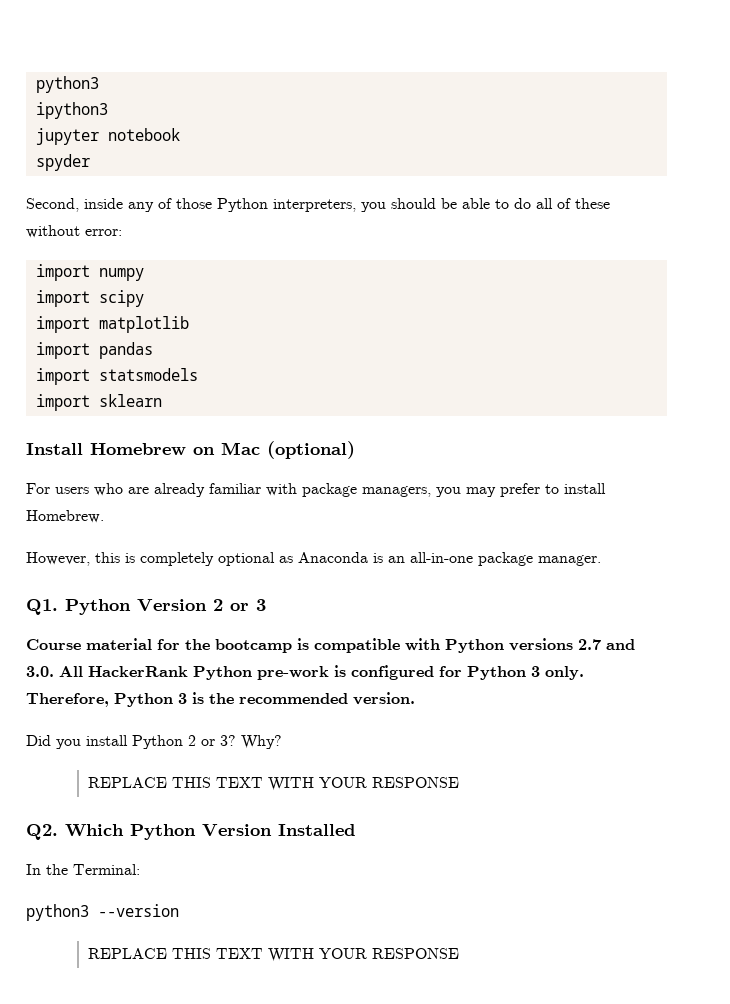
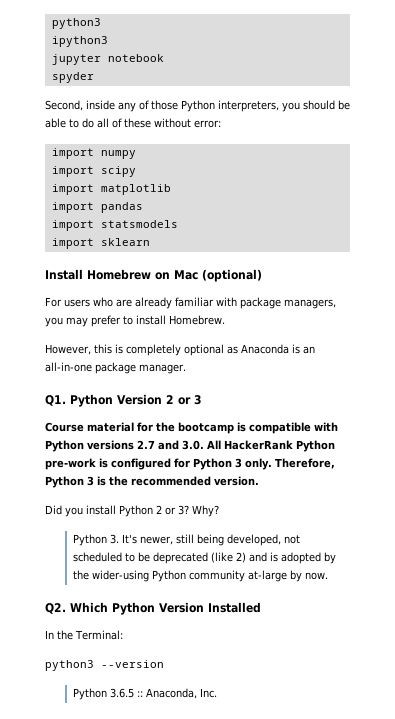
  Why?
- REPLACE THIS TEXT WITH YOUR RESPONSE
+ Python 3. It's newer, still being developed, not scheduled to be deprecated (like 2) and is adopted by the wider-using Python community at-large by now.
  python3 --version
- REPLACE THIS TEXT WITH YOUR RESPONSE
+ Python 3.6.5 :: Anaconda, Inc.

